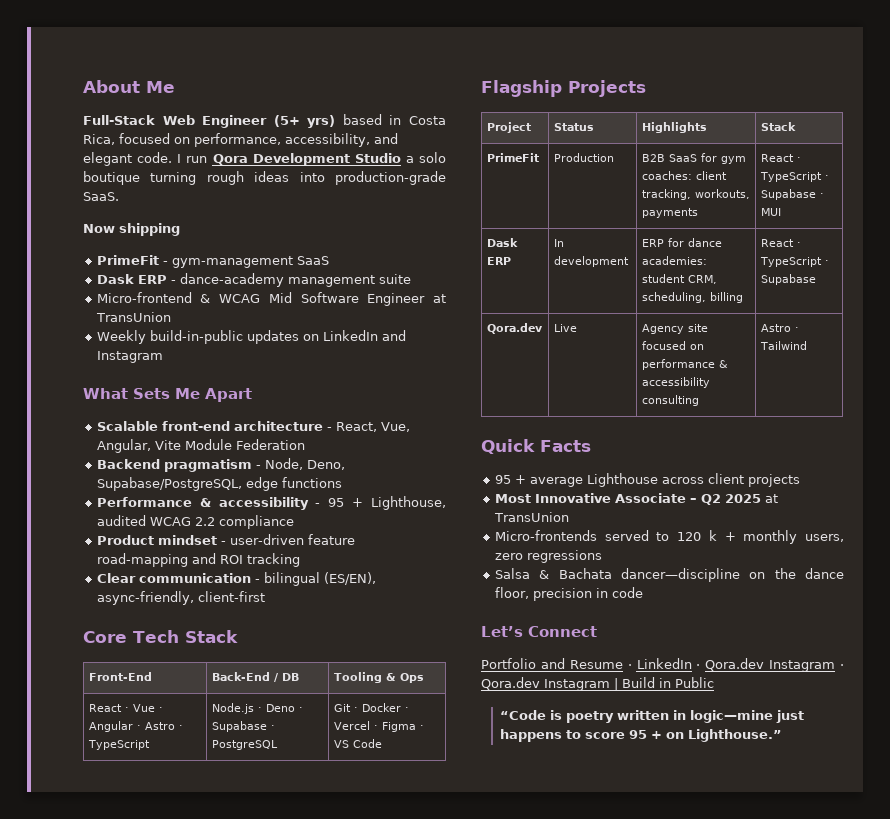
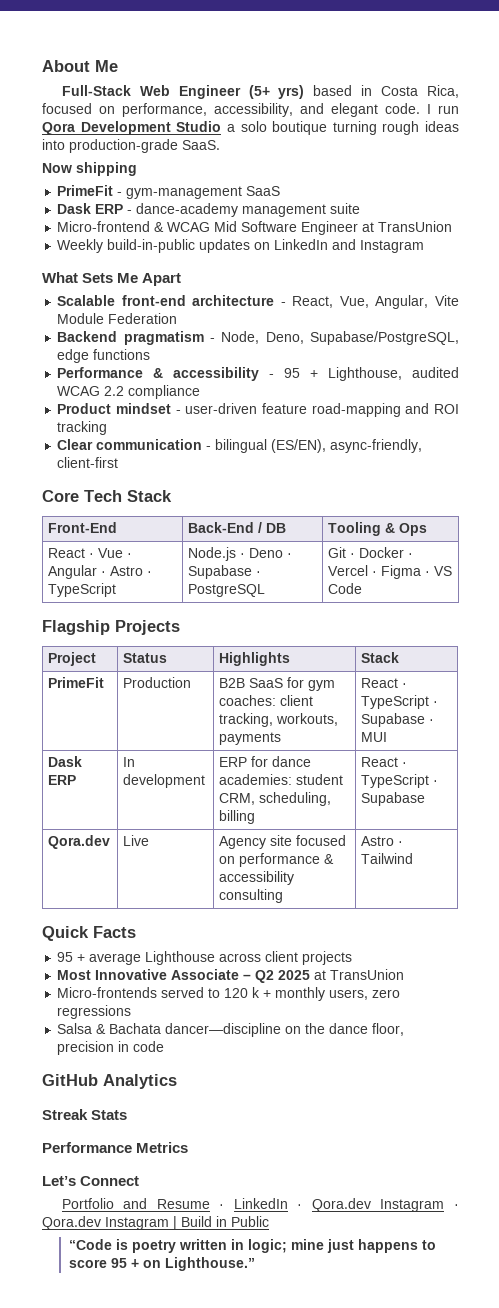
+ GitHub Analytics
+ Streak Stats
+ Performance Metrics
- “Code is poetry written in logic—mine just happens to score 95 + on Lighthouse.”
+ “Code is poetry written in logic; mine just happens to score 95 + on Lighthouse.”

